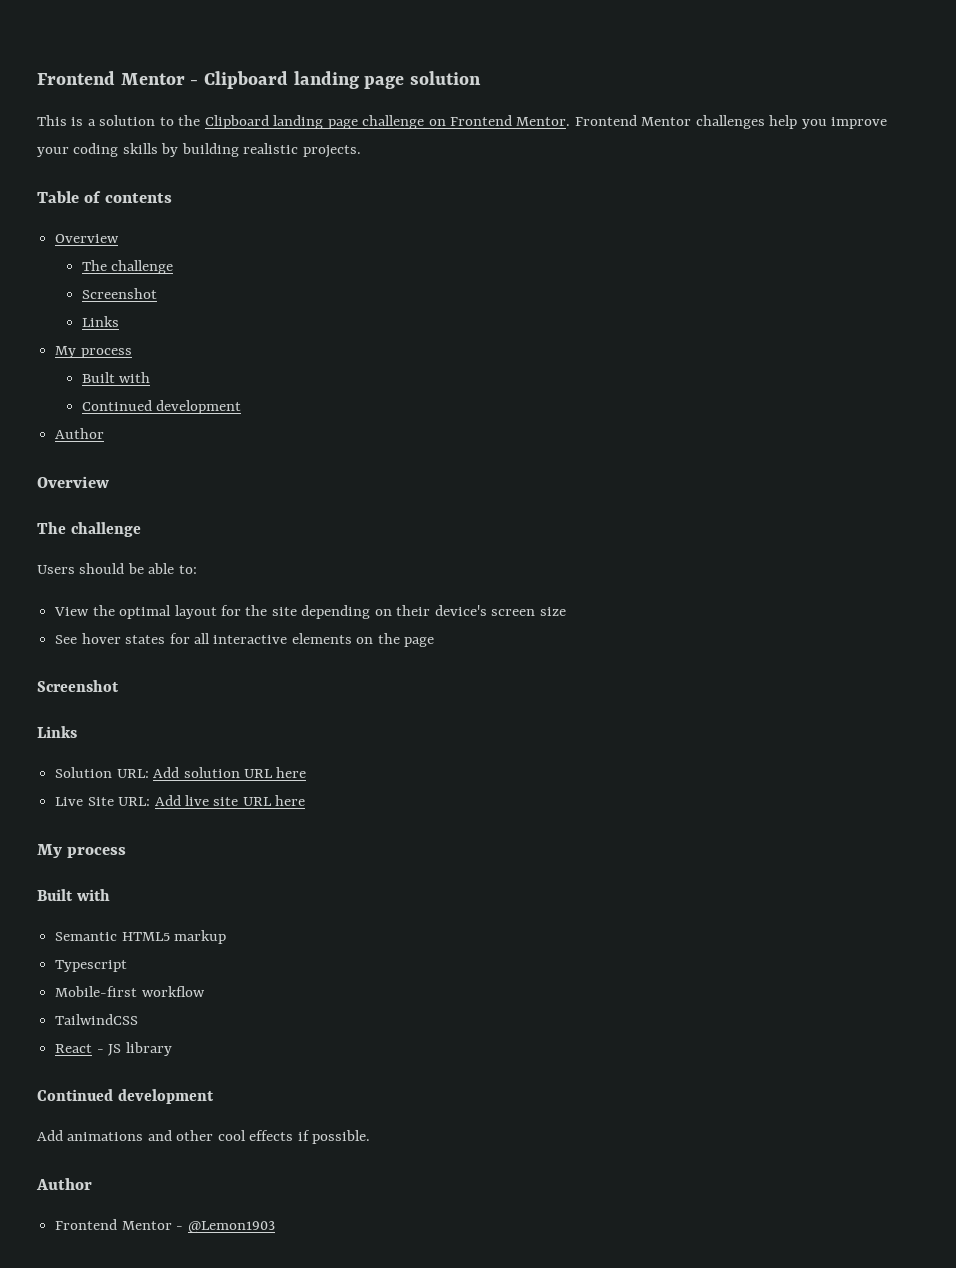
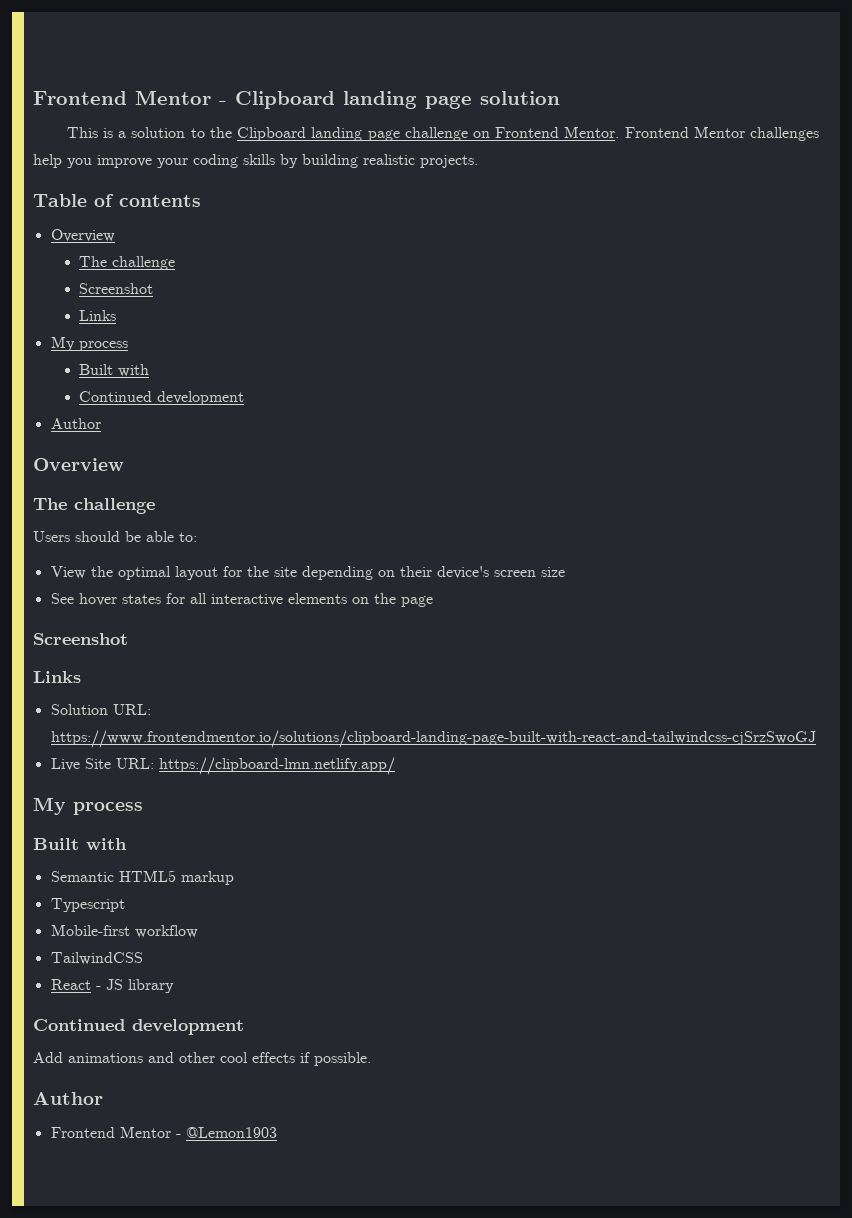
- Solution URL: Add solution URL here
+ Solution URL: https://www.frontendmentor.io/solutions/clipboard-landing-page-built-with-react-and-tailwindcss-cjSrzSwoGJ
- Live Site URL: Add live site URL here
+ Live Site URL: https://clipboard-lmn.netlify.app/

